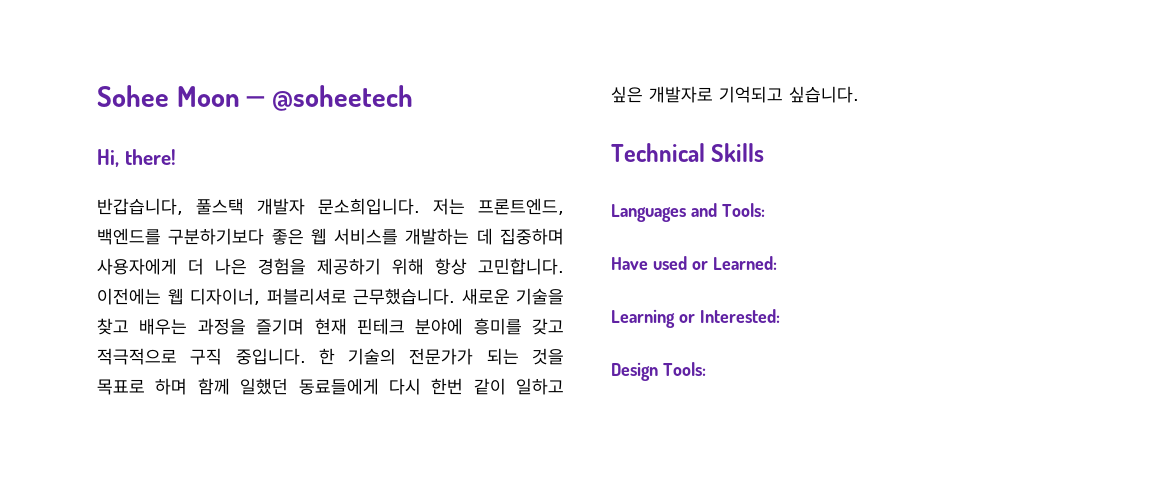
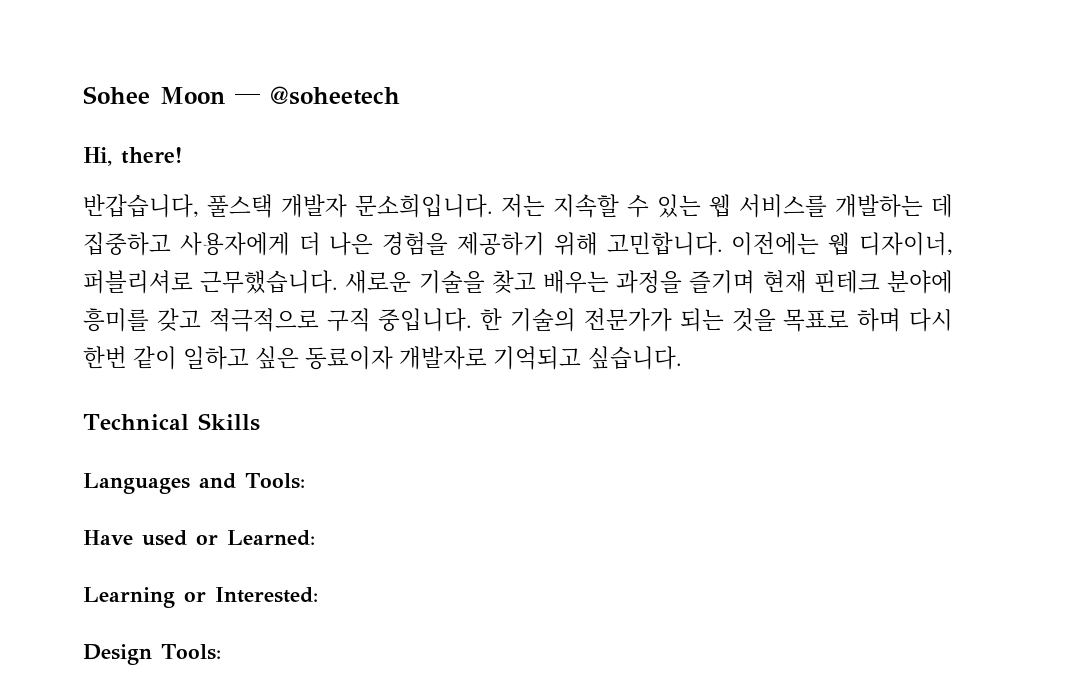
- 저는 프론트엔드, 백엔드를 구분하기보다 좋은 웹 서비스를 개발하는 데 집중하며 사용자에게 더 나은 경험을 제공하기 위해 항상 고민합니다.
+ 저는 지속할 수 있는 웹 서비스를 개발하는 데 집중하고 사용자에게 더 나은 경험을 제공하기 위해 고민합니다.
- 한 기술의 전문가가 되는 것을 목표로 하며 함께 일했던 동료들에게 다시 한번 같이 일하고 싶은 개발자로 기억되고 싶습니다.
+ 한 기술의 전문가가 되는 것을 목표로 하며 다시 한번 같이 일하고 싶은 동료이자 개발자로 기억되고 싶습니다.

